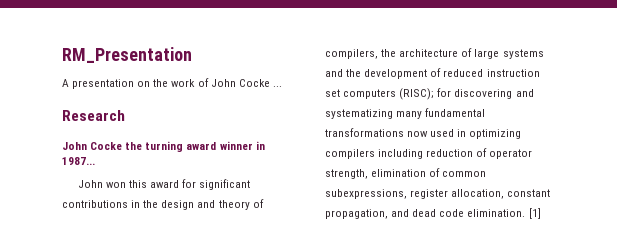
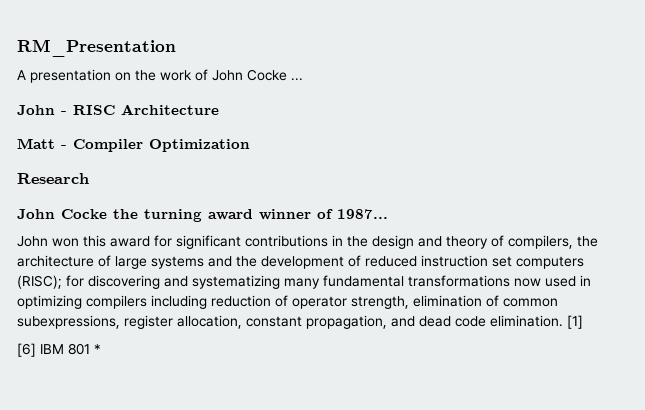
+ John - RISC Architecture
+ Matt - Compiler Optimization
- John Cocke the turning award winner in 1987...
+ John Cocke the turning award winner of 1987...
+ [6] IBM 801 *

